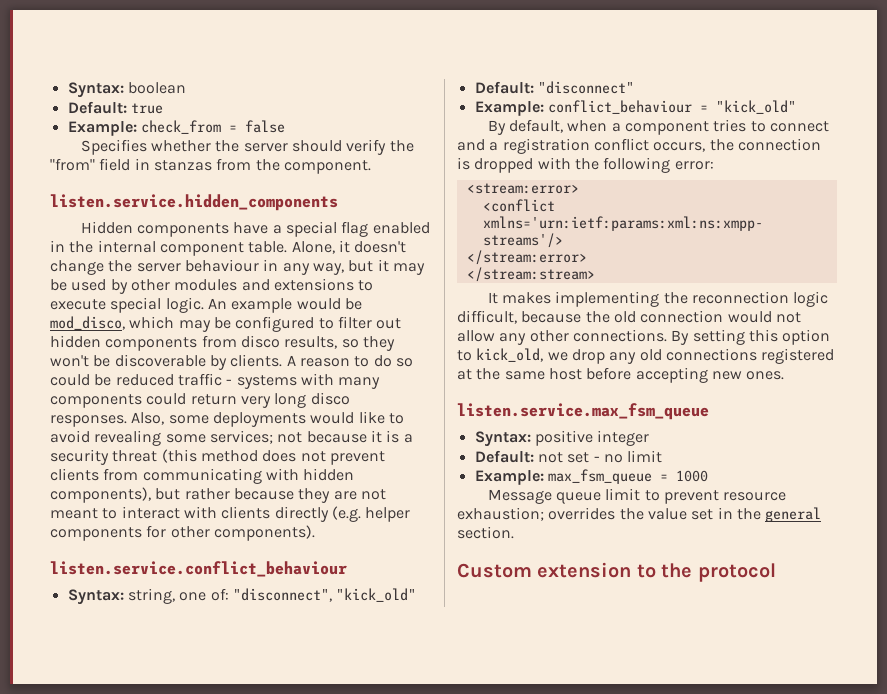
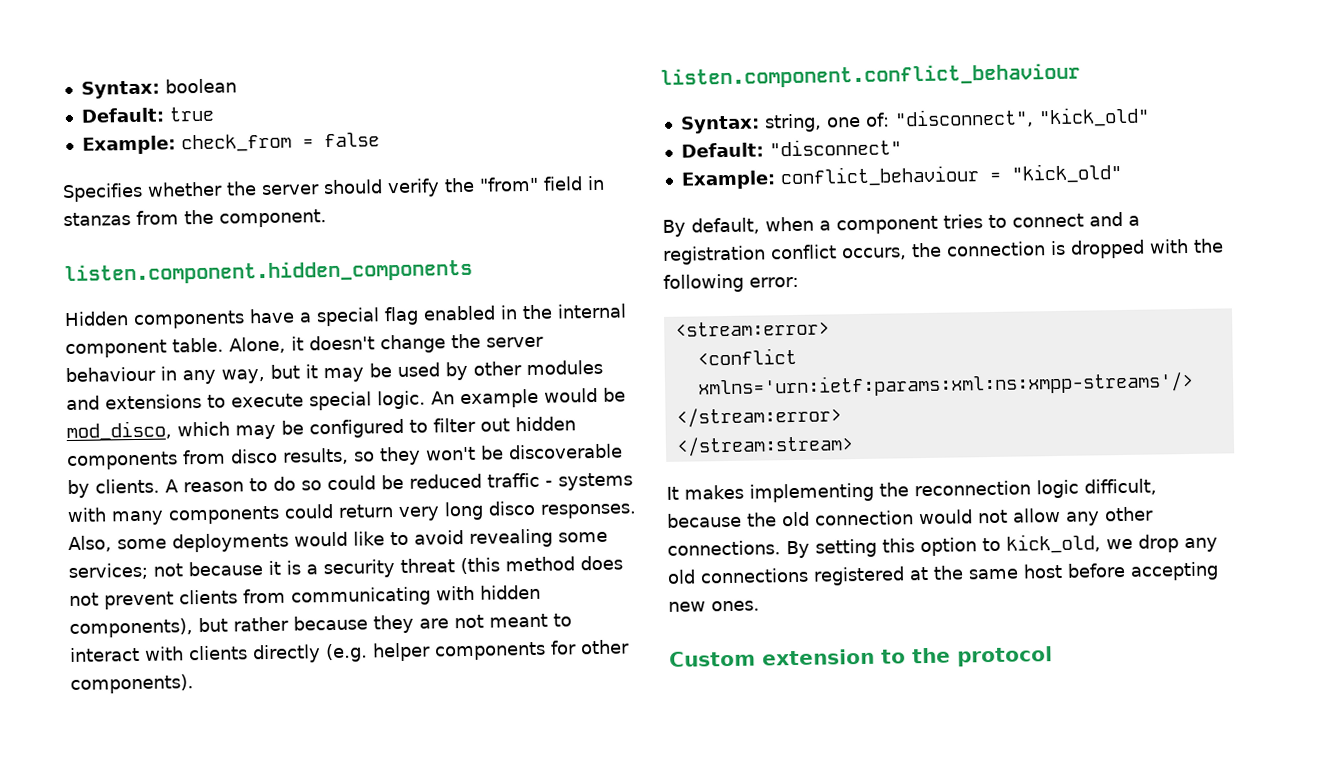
- listen.service.hidden_components
+ listen.component.hidden_components
- listen.service.conflict_behaviour
+ listen.component.conflict_behaviour
- listen.service.max_fsm_queue
- Syntax: positive integer
- Default: not set - no limit
- Example: max_fsm_queue = 1000
- Message queue limit to prevent resource exhaustion; overrides the value set in the general section.

